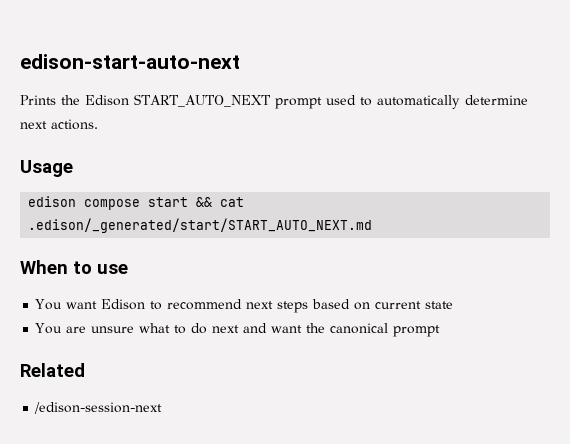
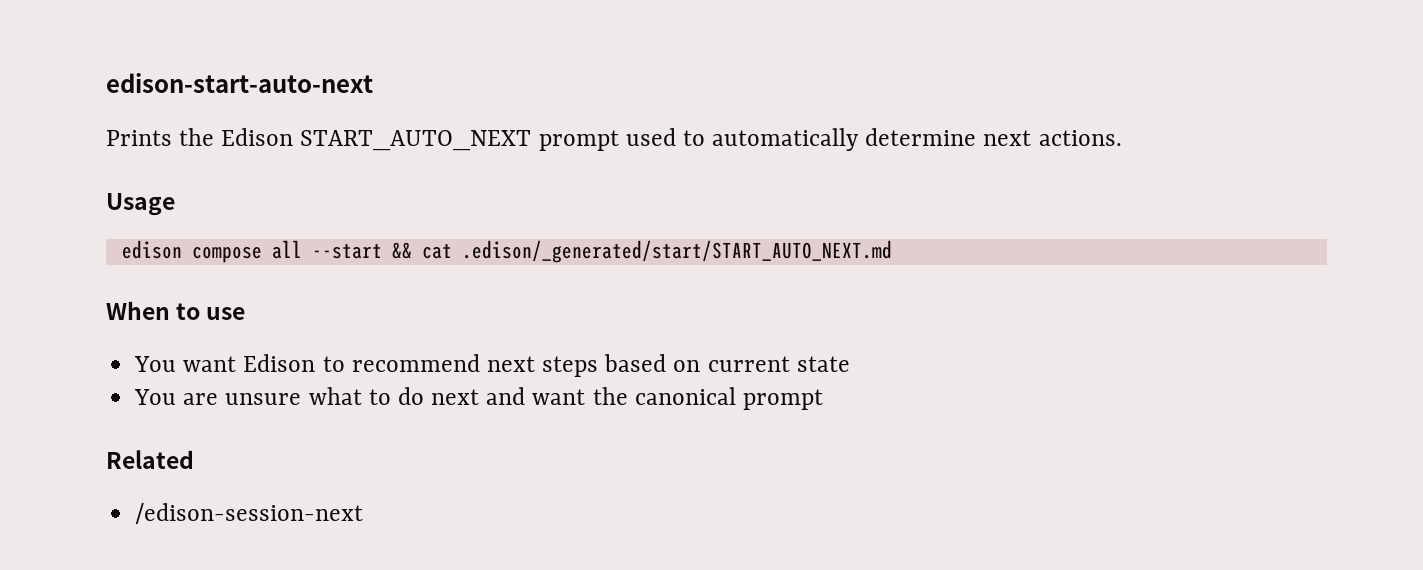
- edison compose start && cat .edison/_generated/start/START_AUTO_NEXT.md
+ edison compose all --start && cat .edison/_generated/start/START_AUTO_NEXT.md

